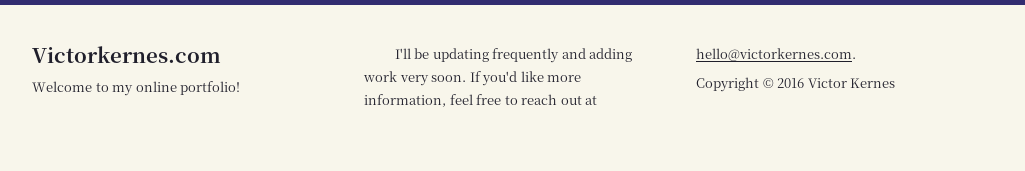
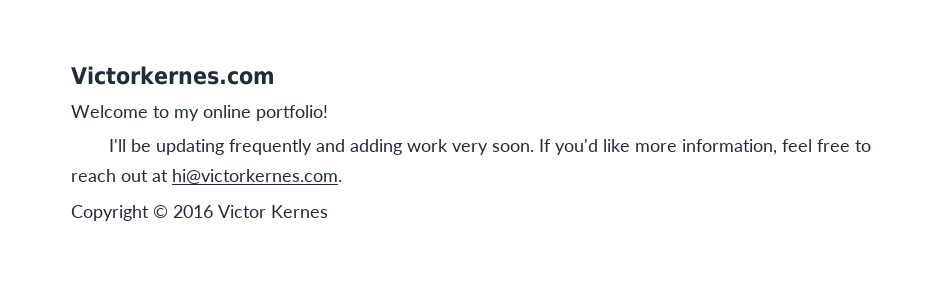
- If you'd like more information, feel free to reach out at hello@victorkernes.com.
+ If you'd like more information, feel free to reach out at hi@victorkernes.com.

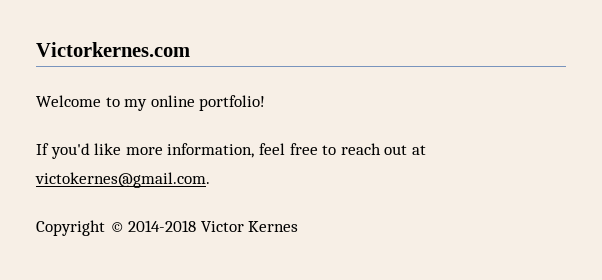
- I'll be updating frequently and adding work very soon. If you'd like more information, feel free to reach out at hi@victorkernes.com.
+ If you'd like more information, feel free to reach out at victokernes@gmail.com.
- Copyright © 2016 Victor Kernes
+ Copyright © 2014-2018 Victor Kernes

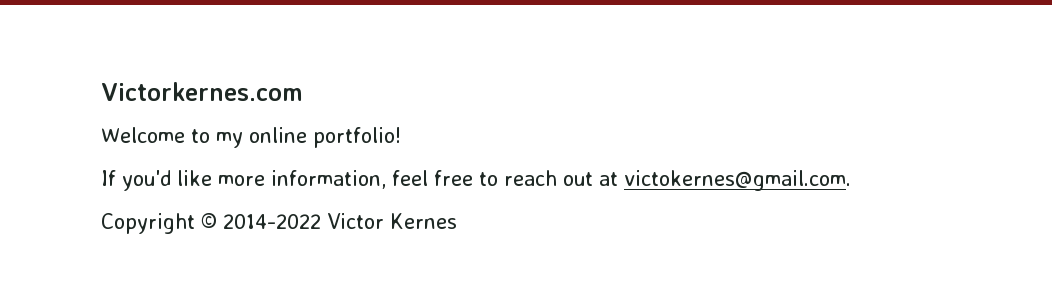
- Copyright © 2014-2018 Victor Kernes
+ Copyright © 2014-2022 Victor Kernes

